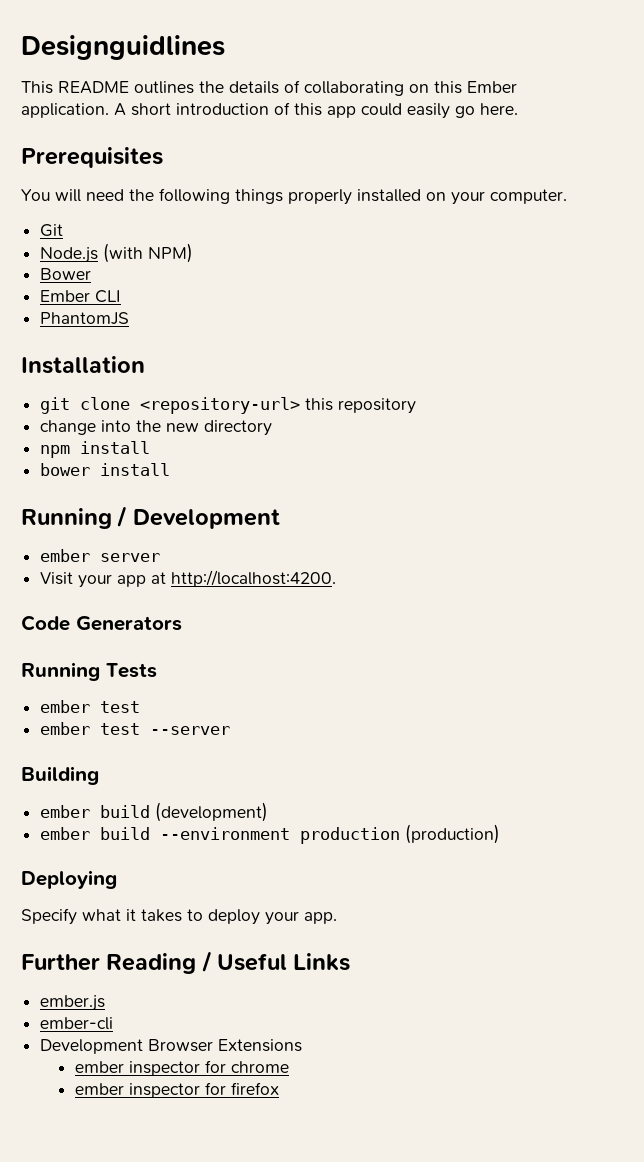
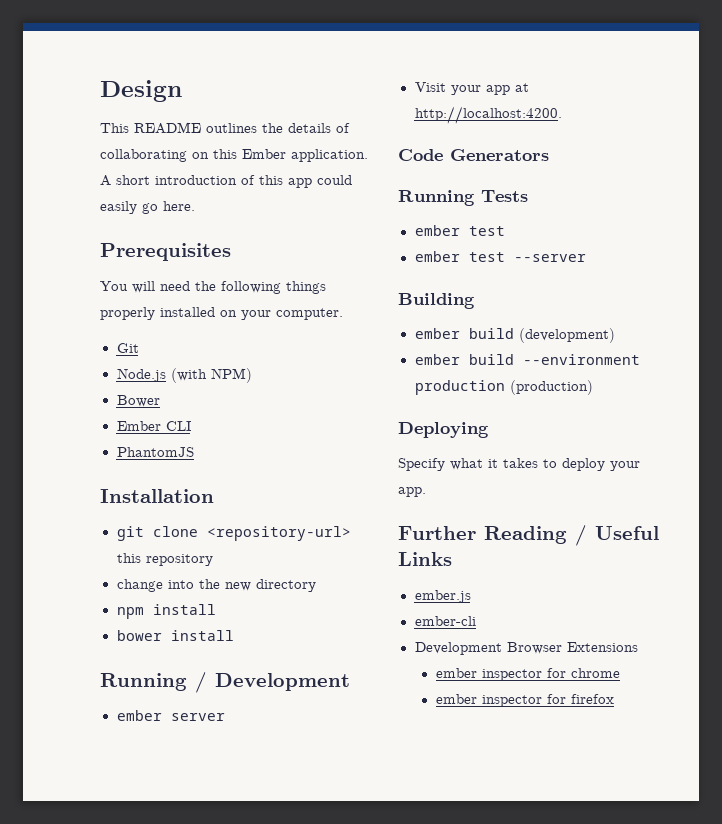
- Designguidlines
+ Design

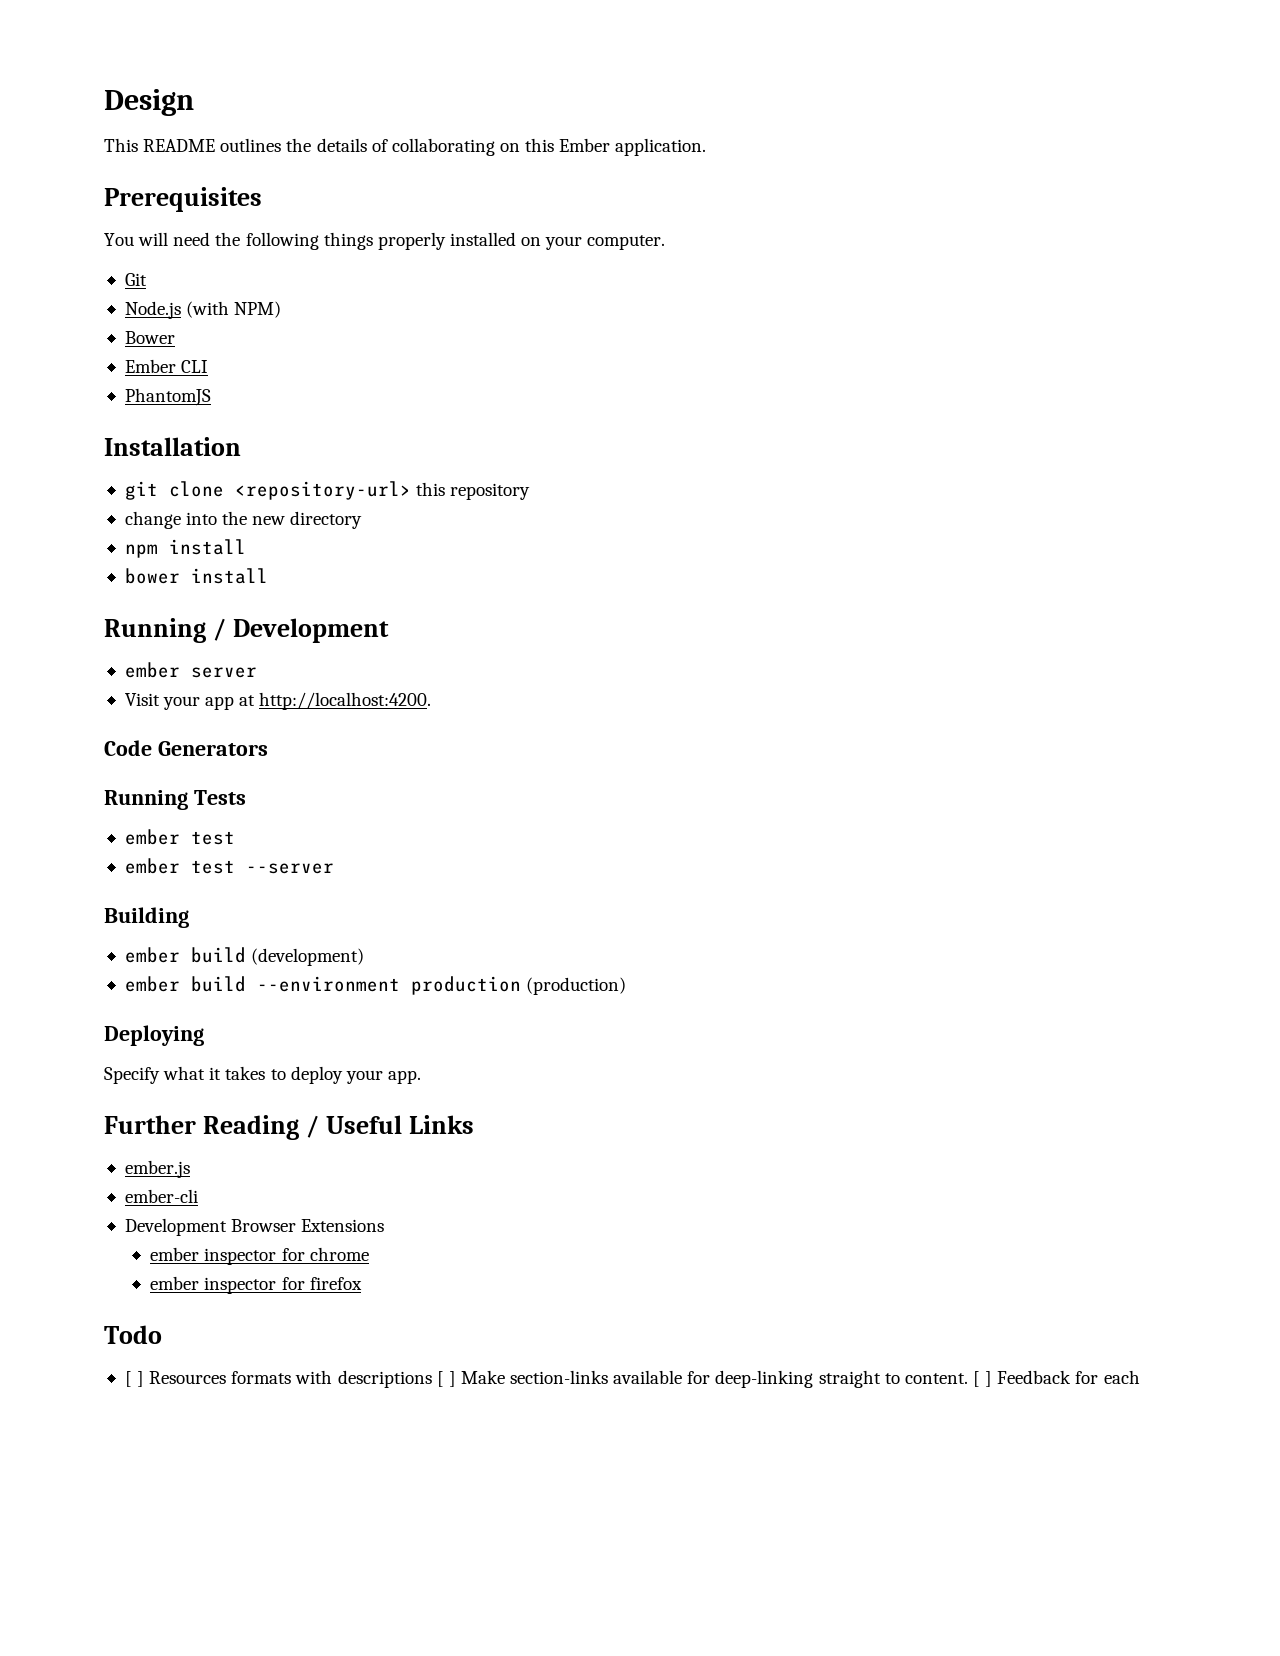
- A short introduction of this app could easily go here.
+ Todo
+ [ ] Resources formats with descriptions [ ] Make section-links available for deep-linking straight to content. [ ] Feedback for each

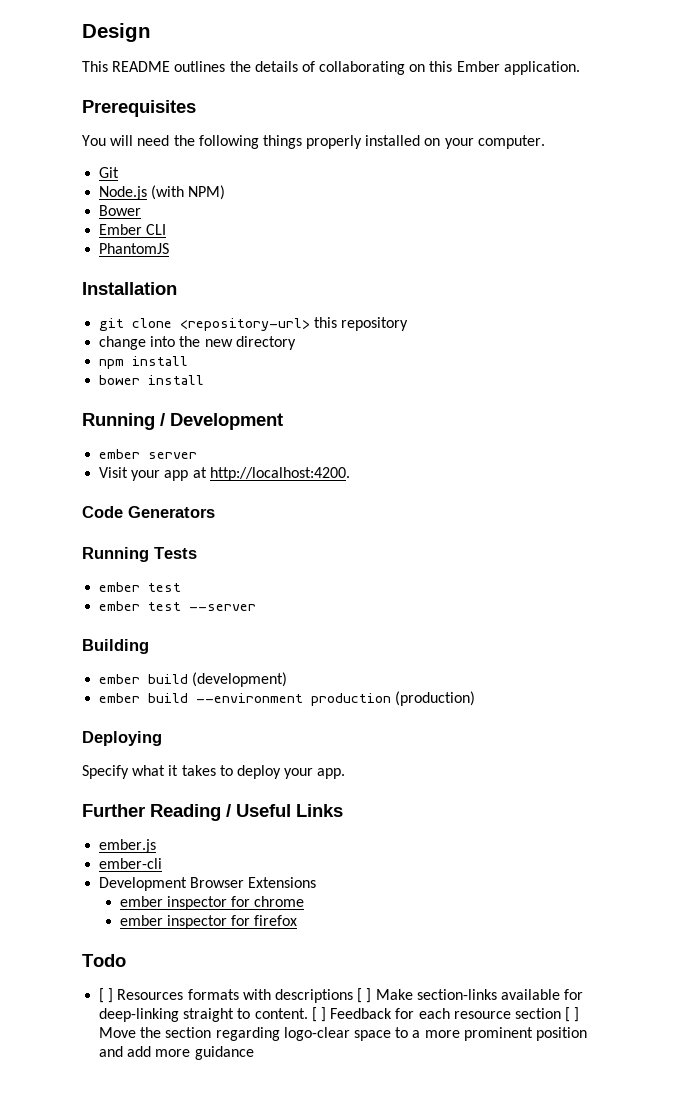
- [ ] Feedback for each
+ [ ] Feedback for each resource section [ ] Move the section regarding logo-clear space to a more prominent position and add more guidance

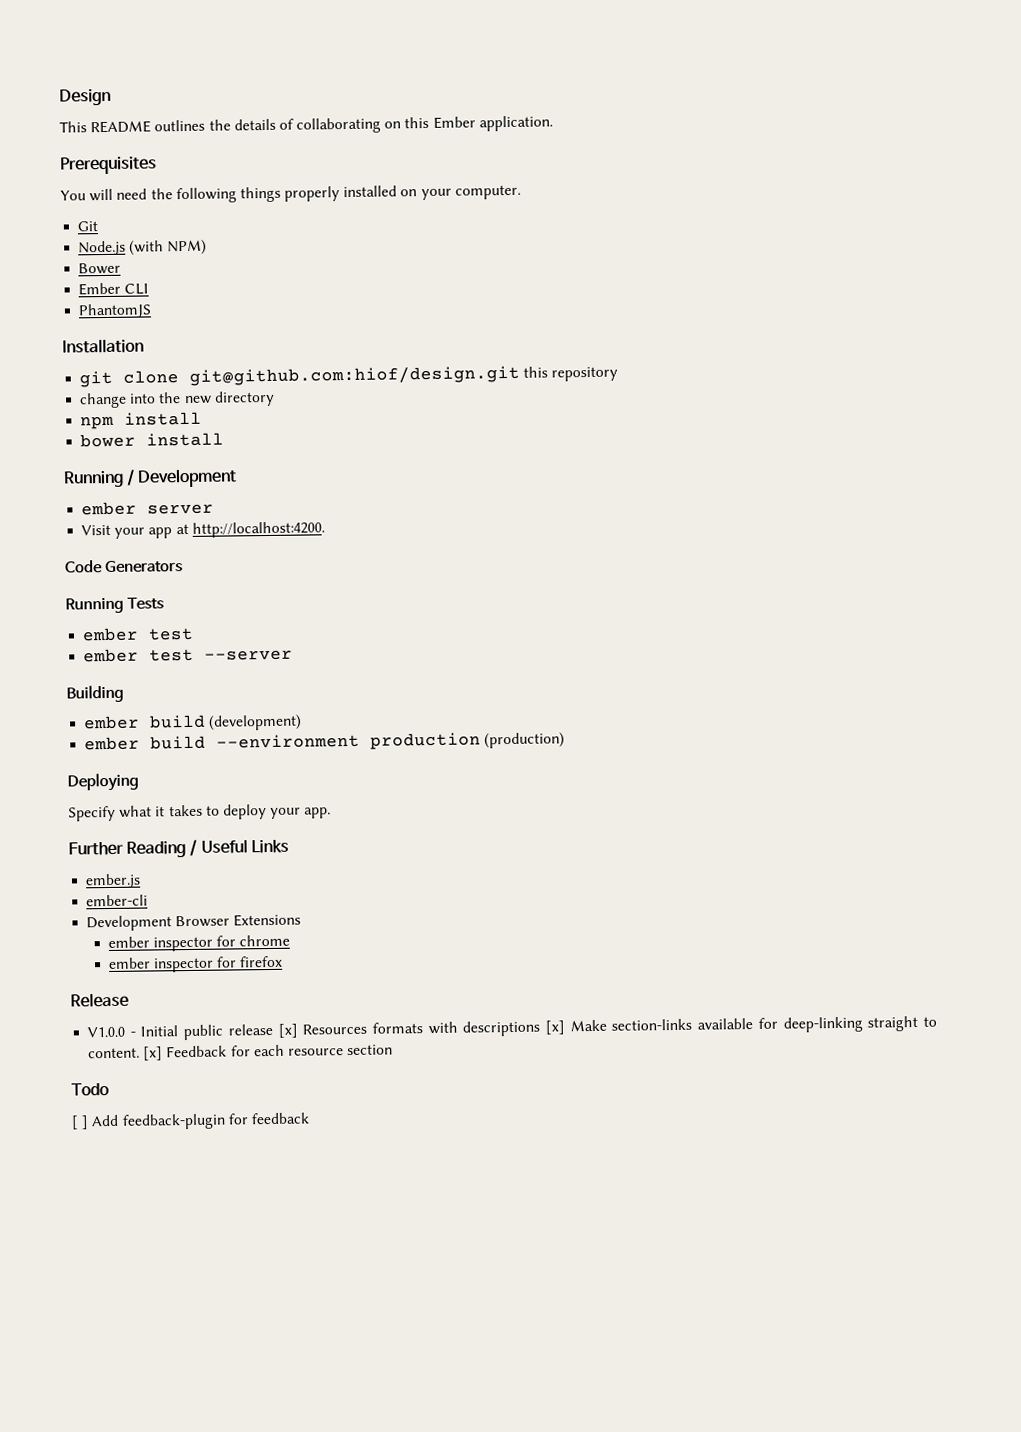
- git clone <repository-url> this repository
+ git clone git@github.com:hiof/design.git this repository
- Todo
- [ ] Resources formats with descriptions [ ] Make section-links available for deep-linking straight to content.
+ Release
+ V1.0.0 - Initial public release [x] Resources formats with descriptions [x] Make section-links available for deep-linking straight to content.
- [ ] Feedback for each resource section [ ] Move the section regarding logo-clear space to a more prominent position and add more guidance
+ [x] Feedback for each resource section
+ Todo
+ [ ] Add feedback-plugin for feedback

